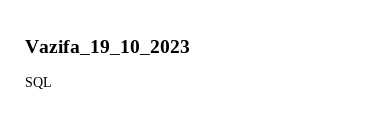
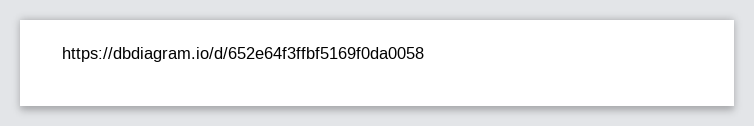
- Vazifa_19_10_2023
- SQL
+ https://dbdiagram.io/d/652e64f3ffbf5169f0da0058

